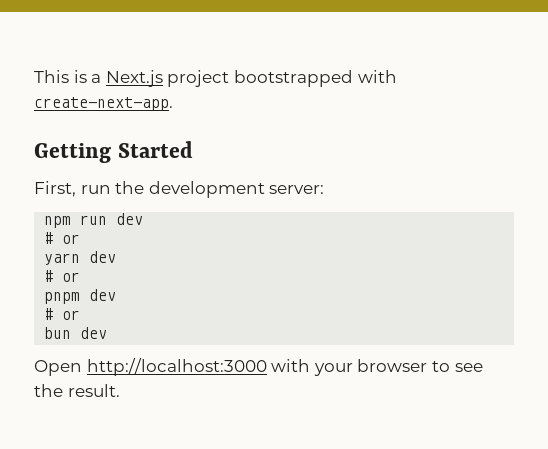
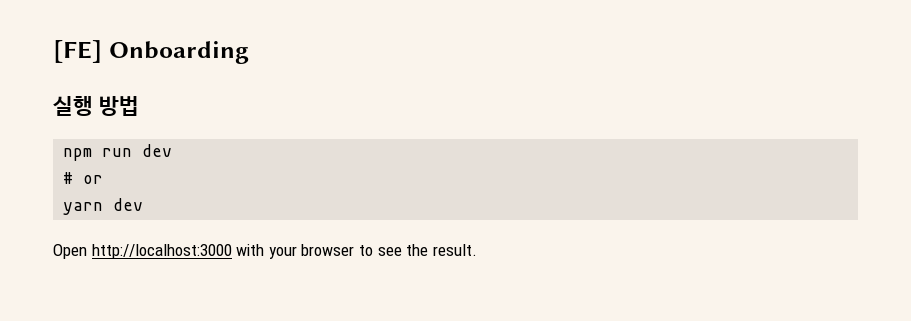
- This is a Next.js project bootstrapped with create-next-app.
- Getting Started
- First, run the development server:
+ [FE] Onboarding
+ 실행 방법
  yarn dev
- # or
- pnpm dev
- # or
- bun dev

